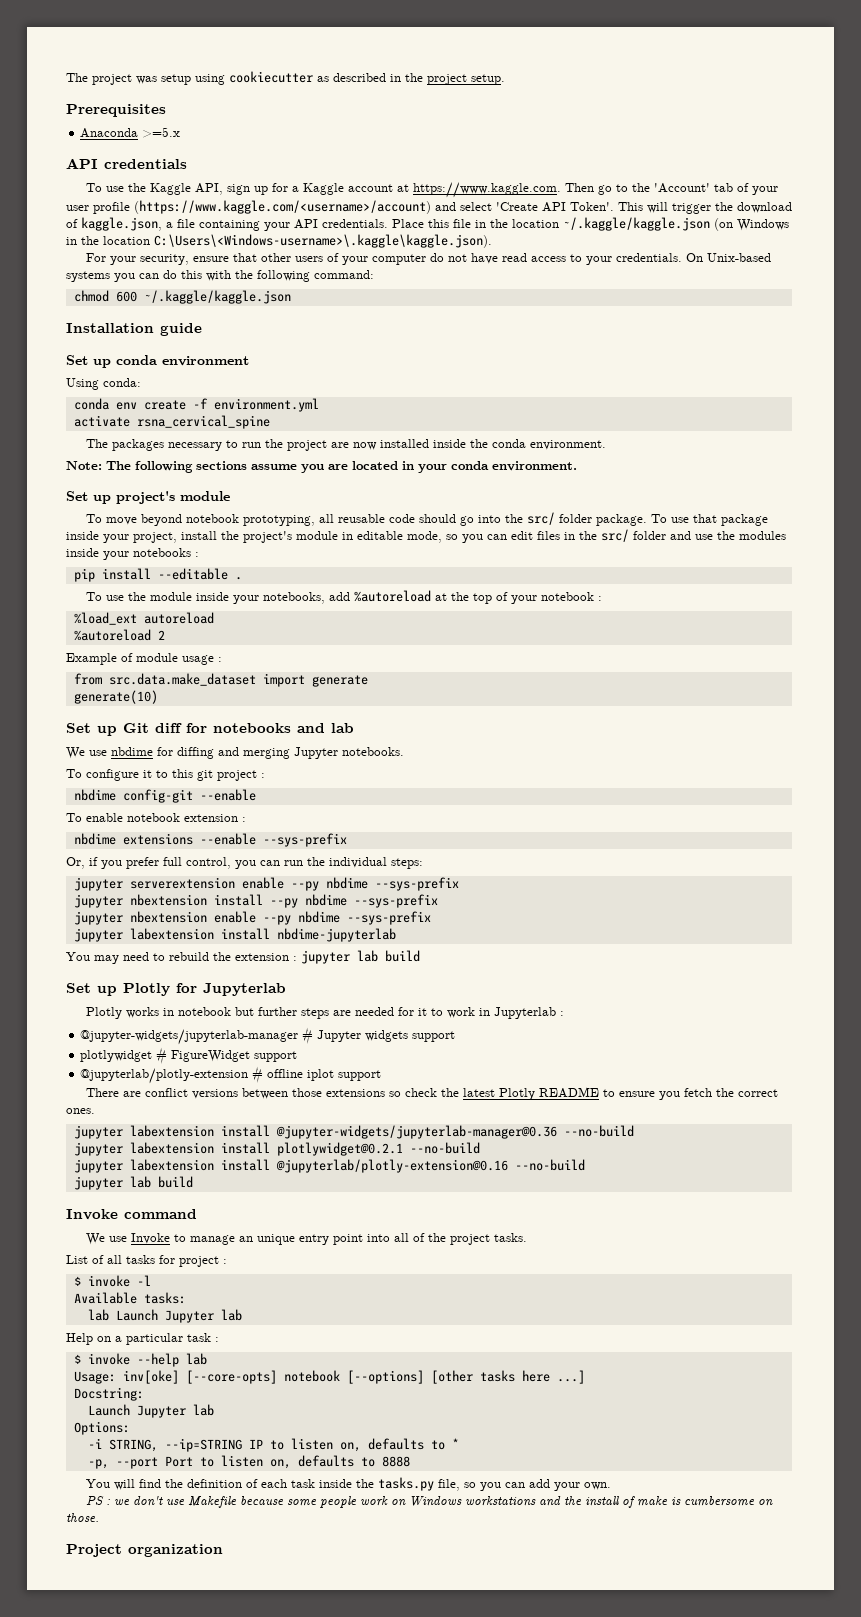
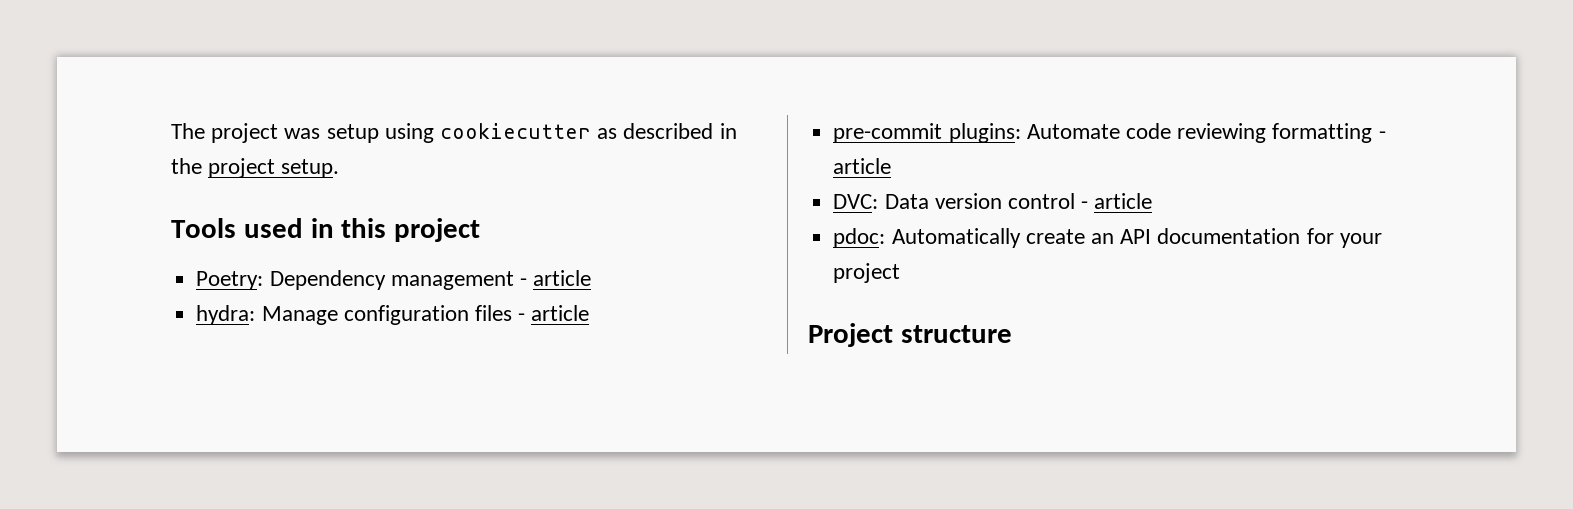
- Prerequisites
- Anaconda >=5.x
- API credentials
- To use the Kaggle API, sign up for a Kaggle account at https://www.kaggle.com. Then go to the 'Account' tab of your user profile (https://www.kaggle.com/<username>/account) and select 'Create API Token'. This will trigger the download of kaggle.json, a file containing your API credentials. Place this file in the location ~/.kaggle/kaggle.json (on Windows in the location C:\Users\<Windows-username>\.kaggle\kaggle.json).
- For your security, ensure that other users of your computer do not have read access to your credentials. On Unix-based systems you can do this with the following command:
- chmod 600 ~/.kaggle/kaggle.json
- Installation guide
- Set up conda environment
- Using conda:
- conda env create -f environment.yml
- activate rsna_cervical_spine
- The packages necessary to run the project are now installed inside the conda environment.
- Note: The following sections assume you are located in your conda environment.
- Set up project's module
- To move beyond notebook prototyping, all reusable code should go into the src/ folder package. To use that package inside your project, install the project's module in editable mode, so you can edit files in the src/ folder and use the modules inside your notebooks :
- pip install --editable .
- To use the module inside your notebooks, add %autoreload at the top of your notebook :
- %load_ext autoreload
- %autoreload 2
- Example of module usage :
- from src.data.make_dataset import generate
- generate(10)
- Set up Git diff for notebooks and lab
- We use nbdime for diffing and merging Jupyter notebooks.
- To configure it to this git project :
- nbdime config-git --enable
- To enable notebook extension :
- nbdime extensions --enable --sys-prefix
- Or, if you prefer full control, you can run the individual steps:
- jupyter serverextension enable --py nbdime --sys-prefix
- jupyter nbextension install --py nbdime --sys-prefix
- jupyter nbextension enable --py nbdime --sys-prefix
- jupyter labextension install nbdime-jupyterlab
- You may need to rebuild the extension : jupyter lab build
- Set up Plotly for Jupyterlab
- Plotly works in notebook but further steps are needed for it to work in Jupyterlab :
- @jupyter-widgets/jupyterlab-manager # Jupyter widgets support
- plotlywidget # FigureWidget support
- @jupyterlab/plotly-extension # offline iplot support
- There are conflict versions between those extensions so check the latest Plotly README to ensure you fetch the correct ones.
- jupyter labextension install @jupyter-widgets/jupyterlab-manager@0.36 --no-build
- jupyter labextension install plotlywidget@0.2.1 --no-build
- jupyter labextension install @jupyterlab/plotly-extension@0.16 --no-build
- jupyter lab build
- Invoke command
- We use Invoke to manage an unique entry point into all of the project tasks.
- List of all tasks for project :
- $ invoke -l
- Available tasks:
- lab Launch Jupyter lab
- Help on a particular task :
- $ invoke --help lab
- Usage: inv[oke] [--core-opts] notebook [--options] [other tasks here ...]
- Docstring:
- Launch Jupyter lab
- Options:
- -i STRING, --ip=STRING IP to listen on, defaults to *
- -p, --port Port to listen on, defaults to 8888
- You will find the definition of each task inside the tasks.py file, so you can add your own.
- PS : we don't use Makefile because some people work on Windows workstations and the install of make is cumbersome on those.
+ Tools used in this project
+ Poetry: Dependency management - article
+ hydra: Manage configuration files - article
+ pre-commit plugins: Automate code reviewing formatting - article
+ DVC: Data version control - article
+ pdoc: Automatically create an API documentation for your project
- Project organization
+ Project structure

